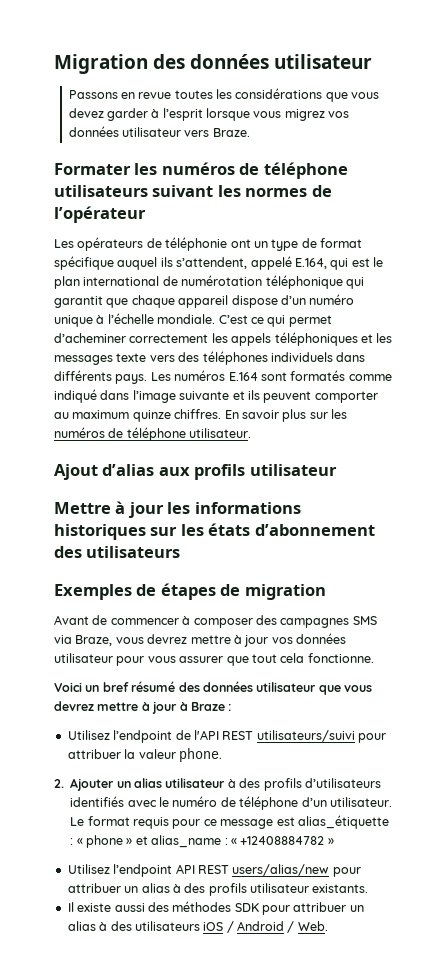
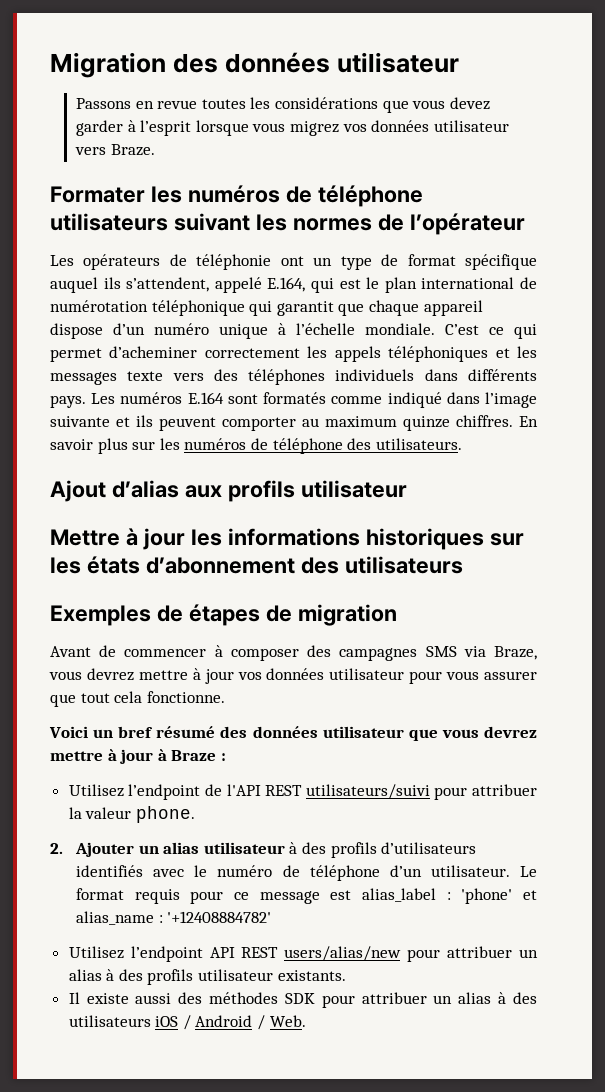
- En savoir plus sur les numéros de téléphone utilisateur.
+ En savoir plus sur les numéros de téléphone des utilisateurs.
- Le format requis pour ce message est alias_étiquette : « phone » et alias_name : « +12408884782 »
+ Le format requis pour ce message est alias_label : 'phone' et alias_name : '+12408884782'

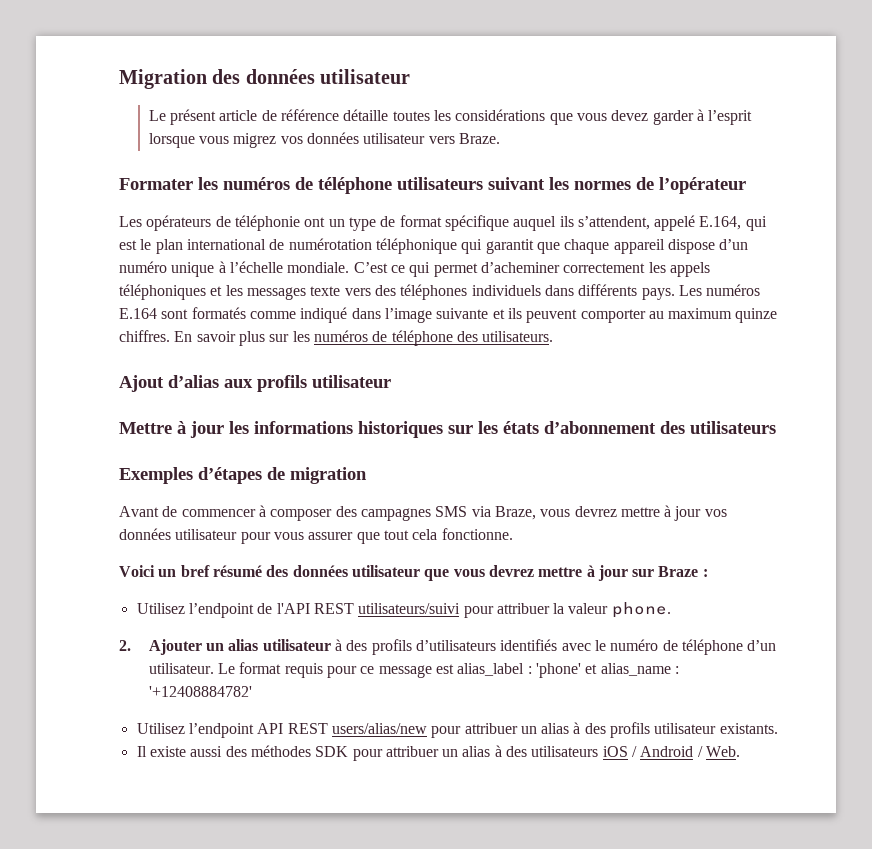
- Passons en revue toutes les considérations que vous devez garder à l’esprit lorsque vous migrez vos données utilisateur vers Braze.
+ Le présent article de référence détaille toutes les considérations que vous devez garder à l’esprit lorsque vous migrez vos données utilisateur vers Braze.
- Exemples de étapes de migration
+ Exemples d’étapes de migration
- Voici un bref résumé des données utilisateur que vous devrez mettre à jour à Braze :
+ Voici un bref résumé des données utilisateur que vous devrez mettre à jour sur Braze :

